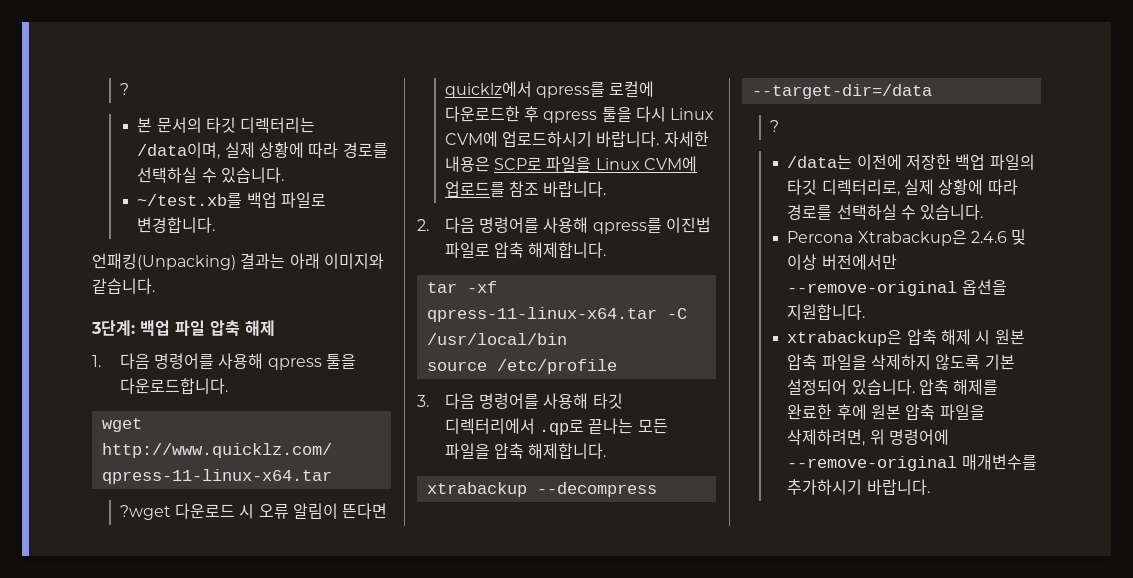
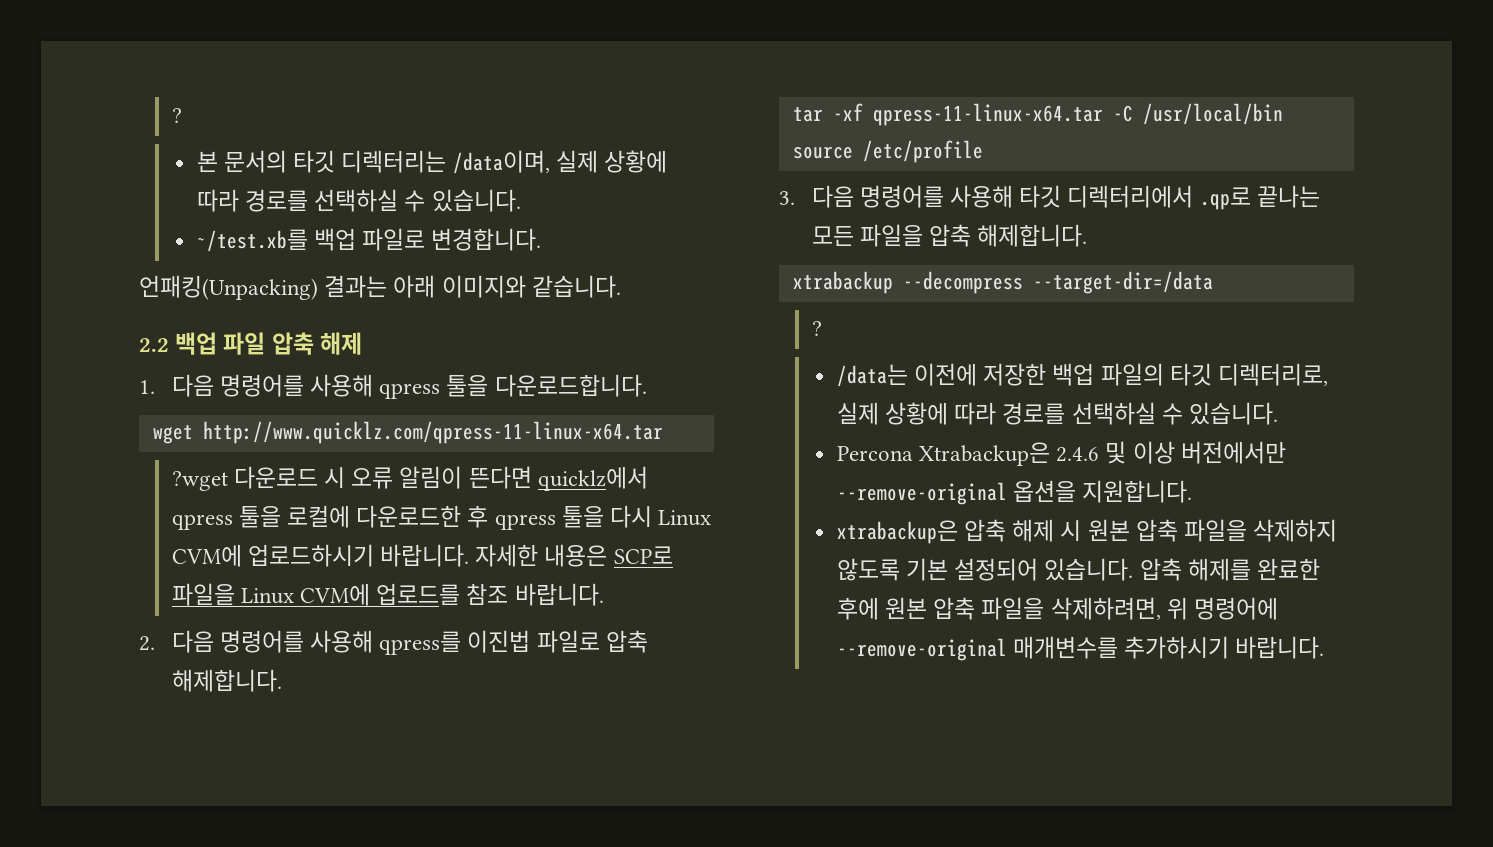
- 3단계: 백업 파일 압축 해제
+ 2.2 백업 파일 압축 해제
- ?wget 다운로드 시 오류 알림이 뜬다면 quicklz에서 qpress를 로컬에 다운로드한 후 qpress 툴을 다시 Linux CVM에 업로드하시기 바랍니다.
+ ?wget 다운로드 시 오류 알림이 뜬다면 quicklz에서 qpress 툴을 로컬에 다운로드한 후 qpress 툴을 다시 Linux CVM에 업로드하시기 바랍니다.

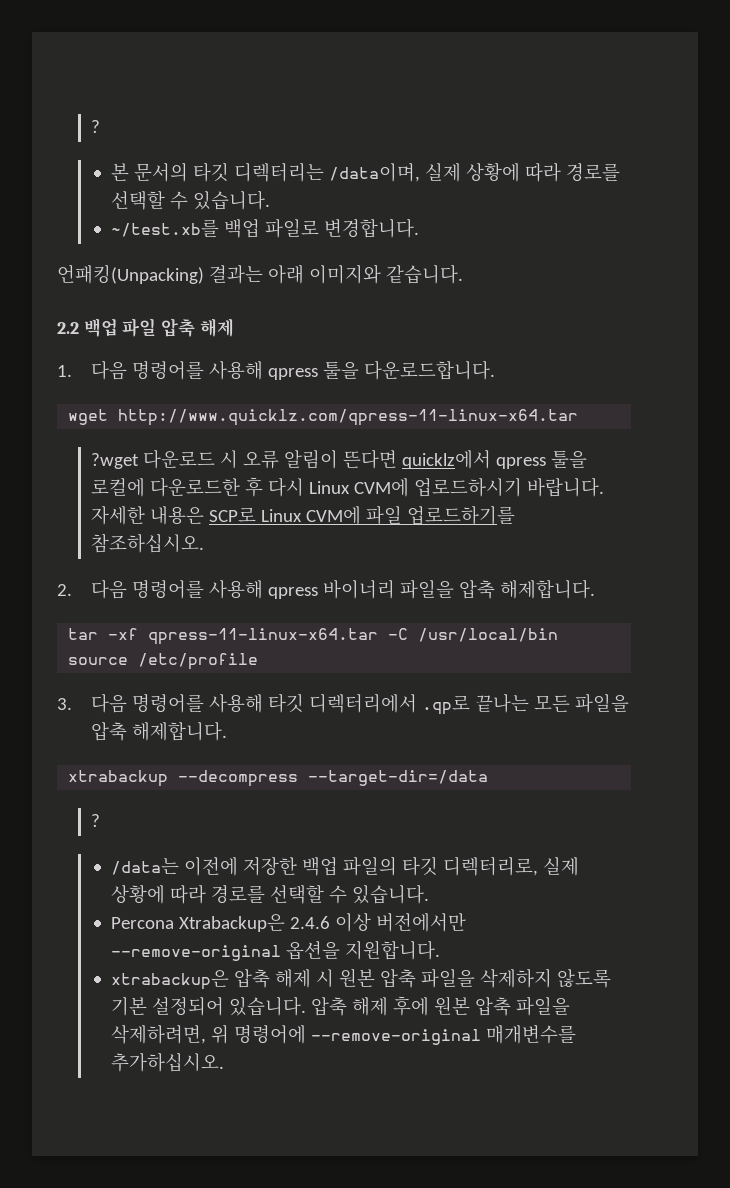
- 본 문서의 타깃 디렉터리는 /data이며, 실제 상황에 따라 경로를 선택하실 수 있습니다.
+ 본 문서의 타깃 디렉터리는 /data이며, 실제 상황에 따라 경로를 선택할 수 있습니다.
- ?wget 다운로드 시 오류 알림이 뜬다면 quicklz에서 qpress 툴을 로컬에 다운로드한 후 qpress 툴을 다시 Linux CVM에 업로드하시기 바랍니다.
+ ?wget 다운로드 시 오류 알림이 뜬다면 quicklz에서 qpress 툴을 로컬에 다운로드한 후 다시 Linux CVM에 업로드하시기 바랍니다.
- 자세한 내용은 SCP로 파일을 Linux CVM에 업로드를 참조 바랍니다.
+ 자세한 내용은 SCP로 Linux CVM에 파일 업로드하기를 참조하십시오.
- 2. 다음 명령어를 사용해 qpress를 이진법 파일로 압축 해제합니다.
+ 2. 다음 명령어를 사용해 qpress 바이너리 파일을 압축 해제합니다.
- /data는 이전에 저장한 백업 파일의 타깃 디렉터리로, 실제 상황에 따라 경로를 선택하실 수 있습니다.
+ /data는 이전에 저장한 백업 파일의 타깃 디렉터리로, 실제 상황에 따라 경로를 선택할 수 있습니다.
- Percona Xtrabackup은 2.4.6 및 이상 버전에서만 --remove-original 옵션을 지원합니다.
+ Percona Xtrabackup은 2.4.6 이상 버전에서만 --remove-original 옵션을 지원합니다.
- 압축 해제를 완료한 후에 원본 압축 파일을 삭제하려면, 위 명령어에 --remove-original 매개변수를 추가하시기 바랍니다.
+ 압축 해제 후에 원본 압축 파일을 삭제하려면, 위 명령어에 --remove-original 매개변수를 추가하십시오.

